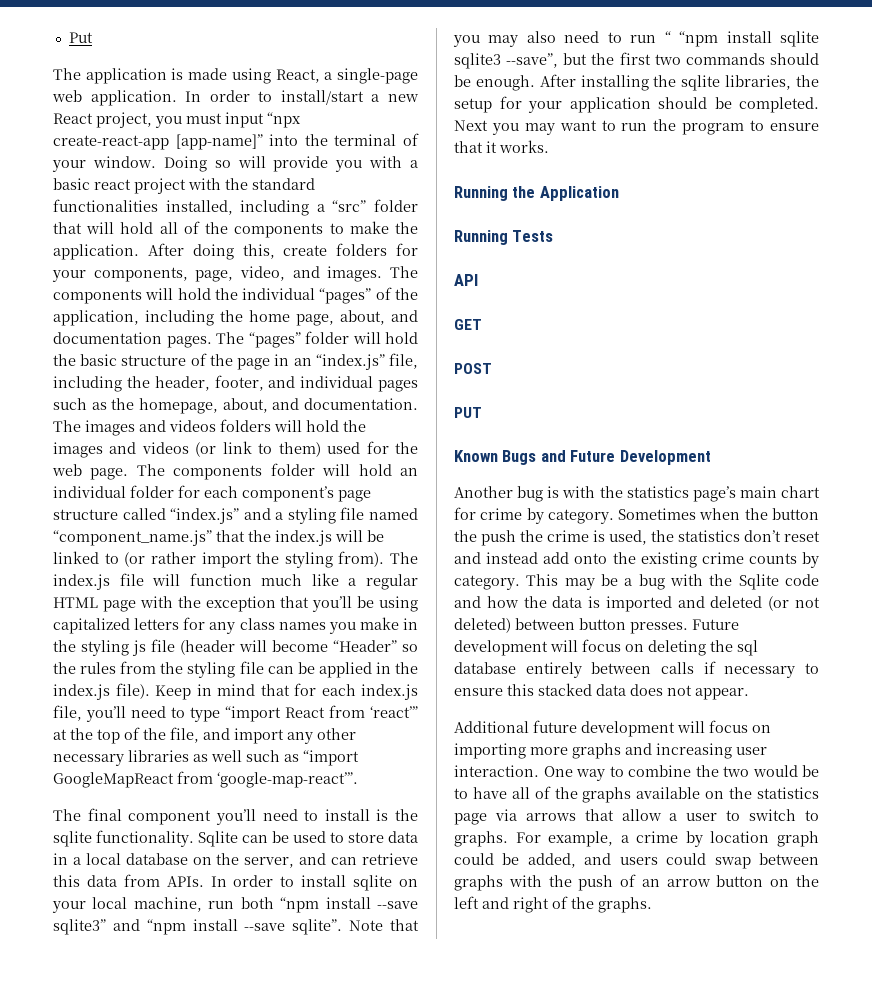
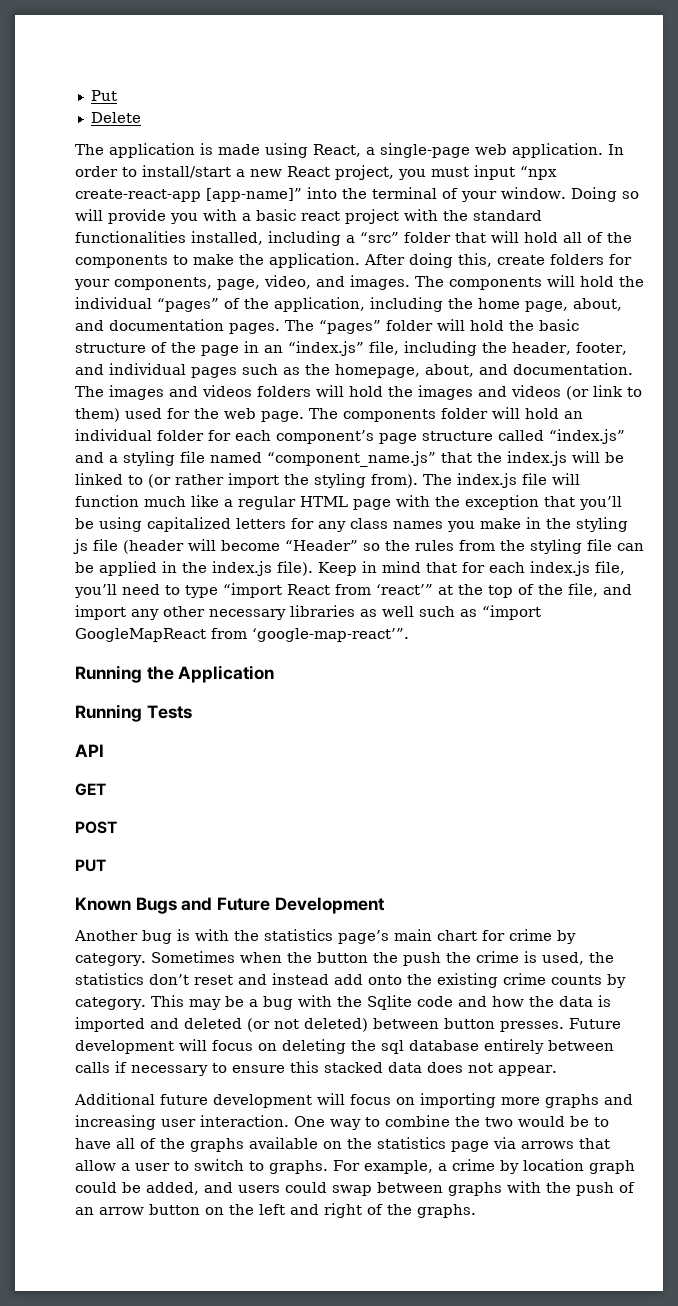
+ Delete
- The final component you’ll need to install is the sqlite functionality. Sqlite can be used to store data in a local database on the server, and can retrieve this data from APIs. In order to install sqlite on your local machine, run both “npm install --save sqlite3” and “npm install --save sqlite”. Note that you may also need to run “ “npm install sqlite sqlite3 --save”, but the first two commands should be enough. After installing the sqlite libraries, the setup for your application should be completed. Next you may want to run the program to ensure that it works.

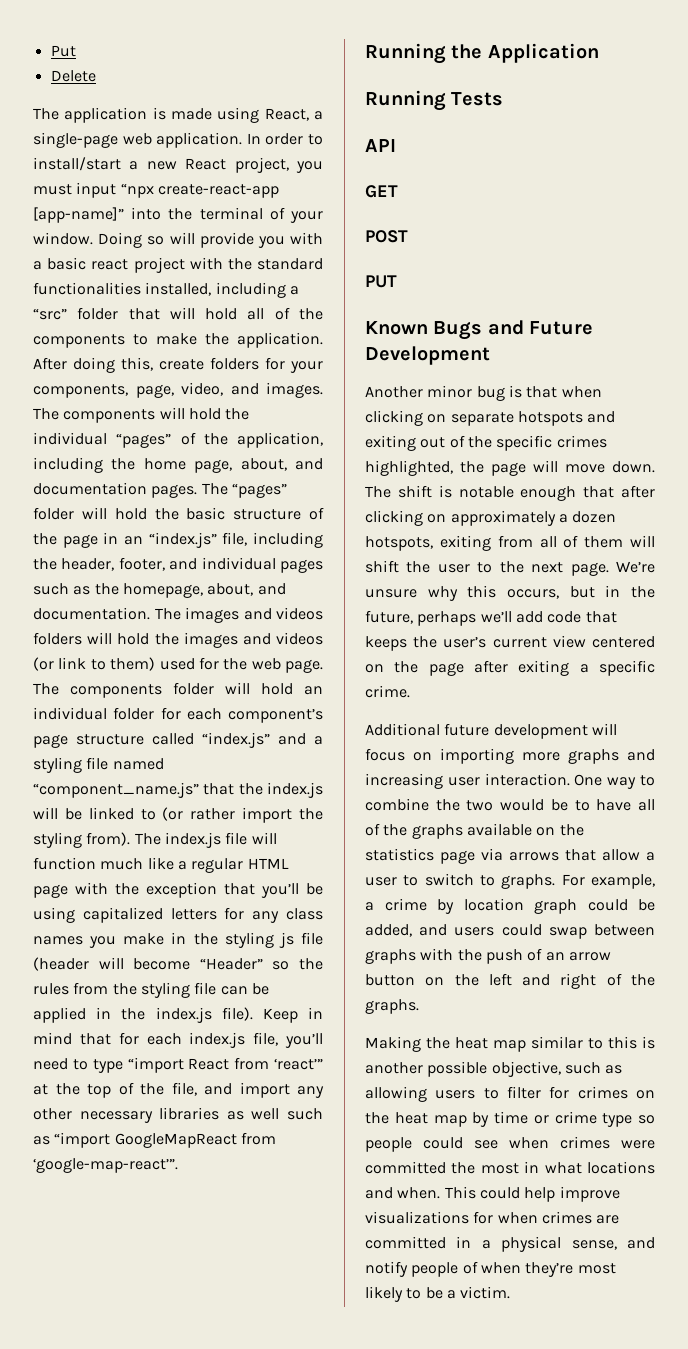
- Another bug is with the statistics page’s main chart for crime by category. Sometimes when the button the push the crime is used, the statistics don’t reset and instead add onto the existing crime counts by category. This may be a bug with the Sqlite code and how the data is imported and deleted (or not deleted) between button presses. Future development will focus on deleting the sql database entirely between calls if necessary to ensure this stacked data does not appear.
+ Another minor bug is that when clicking on separate hotspots and exiting out of the specific crimes highlighted, the page will move down. The shift is notable enough that after clicking on approximately a dozen hotspots, exiting from all of them will shift the user to the next page. We’re unsure why this occurs, but in the future, perhaps we’ll add code that keeps the user’s current view centered on the page after exiting a specific crime.
+ Making the heat map similar to this is another possible objective, such as allowing users to filter for crimes on the heat map by time or crime type so people could see when crimes were committed the most in what locations and when. This could help improve visualizations for when crimes are committed in a physical sense, and notify people of when they’re most likely to be a victim.

